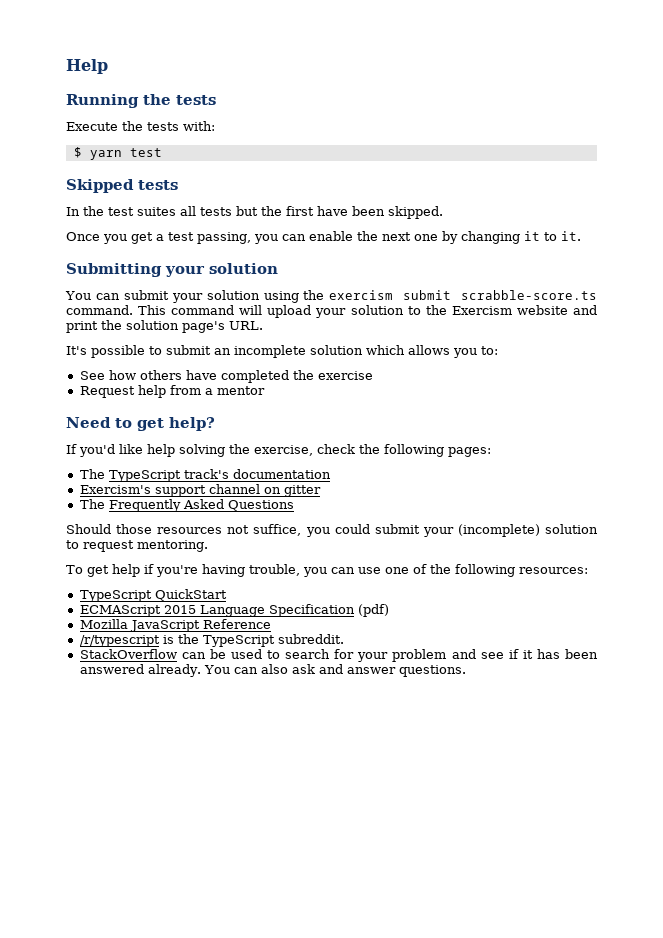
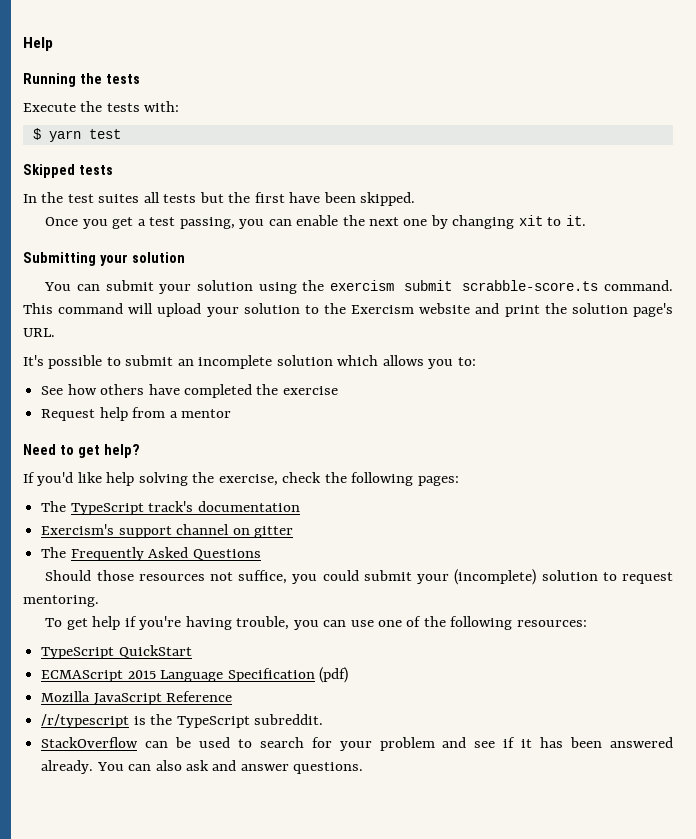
- Once you get a test passing, you can enable the next one by changing it to it.
+ Once you get a test passing, you can enable the next one by changing xit to it.

